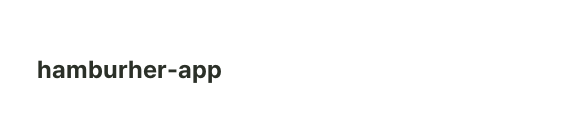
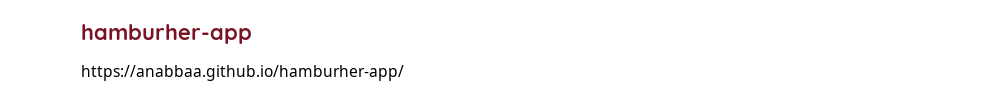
+ https://anabbaa.github.io/hamburher-app/

